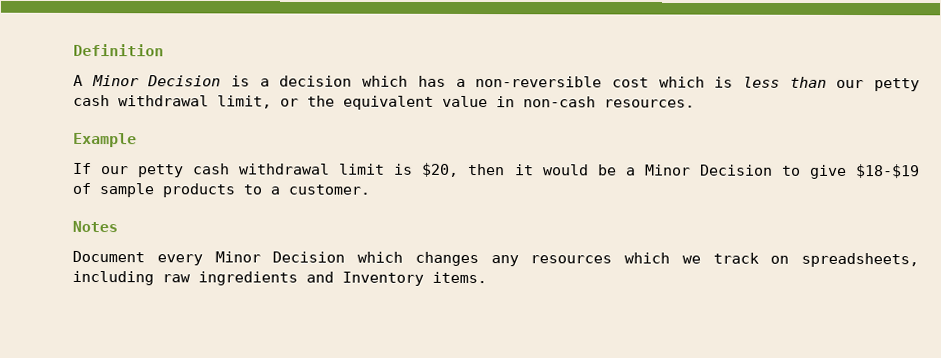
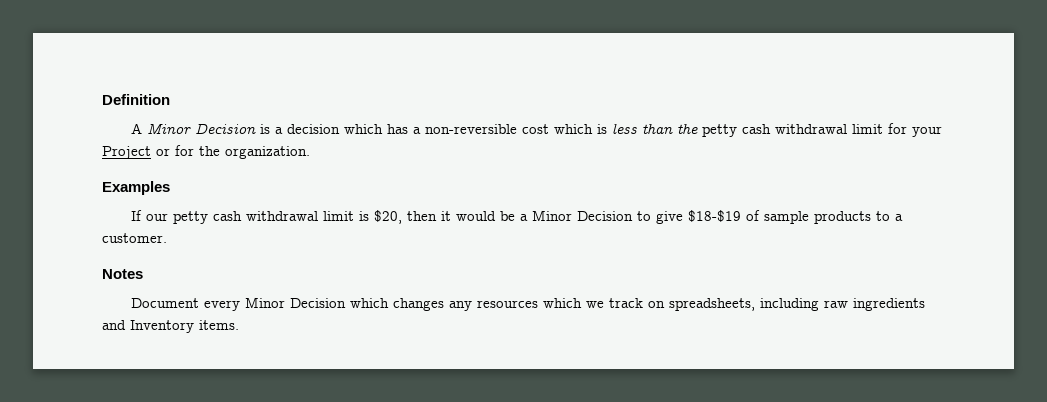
- A Minor Decision is a decision which has a non-reversible cost which is less than our petty cash withdrawal limit, or the equivalent value in non-cash resources.
- Example
+ A Minor Decision is a decision which has a non-reversible cost which is less than the petty cash withdrawal limit for your Project or for the organization.
+ Examples

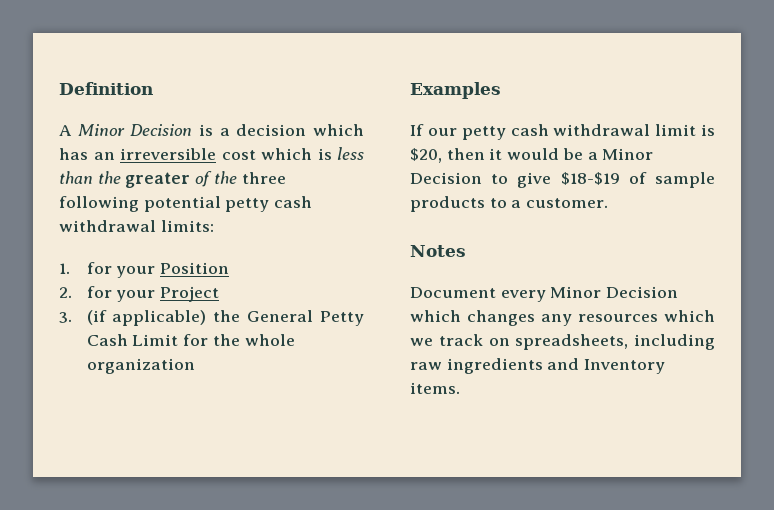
- A Minor Decision is a decision which has a non-reversible cost which is less than the petty cash withdrawal limit for your Project or for the organization.
+ A Minor Decision is a decision which has an irreversible cost which is less than the greater of the three following potential petty cash withdrawal limits:
+ 1. for your Position
+ 2. for your Project
+ 3. (if applicable) the General Petty Cash Limit for the whole organization

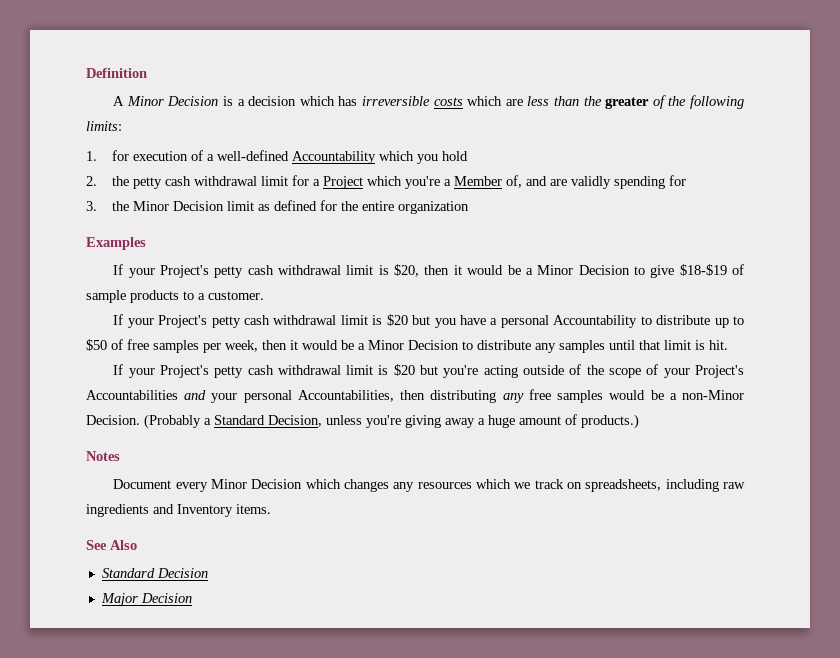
- A Minor Decision is a decision which has an irreversible cost which is less than the greater of the three following potential petty cash withdrawal limits:
- 1. for your Position
- 2. for your Project
- 3. (if applicable) the General Petty Cash Limit for the whole organization
+ A Minor Decision is a decision which has irreversible costs which are less than the greater of the following limits:
+ 1. for execution of a well-defined Accountability which you hold
+ 2. the petty cash withdrawal limit for a Project which you're a Member of, and are validly spending for
+ 3. the Minor Decision limit as defined for the entire organization
- If our petty cash withdrawal limit is $20, then it would be a Minor Decision to give $18-$19 of sample products to a customer.
+ If your Project's petty cash withdrawal limit is $20, then it would be a Minor Decision to give $18-$19 of sample products to a customer.
+ If your Project's petty cash withdrawal limit is $20 but you have a personal Accountability to distribute up to $50 of free samples per week, then it would be a Minor Decision to distribute any samples until that limit is hit.
+ If your Project's petty cash withdrawal limit is $20 but you're acting outside of the scope of your Project's Accountabilities and your personal Accountabilities, then distributing any free samples would be a non-Minor Decision. (Probably a Standard Decision, unless you're giving away a huge amount of products.)
+ See Also
+ Standard Decision
+ Major Decision

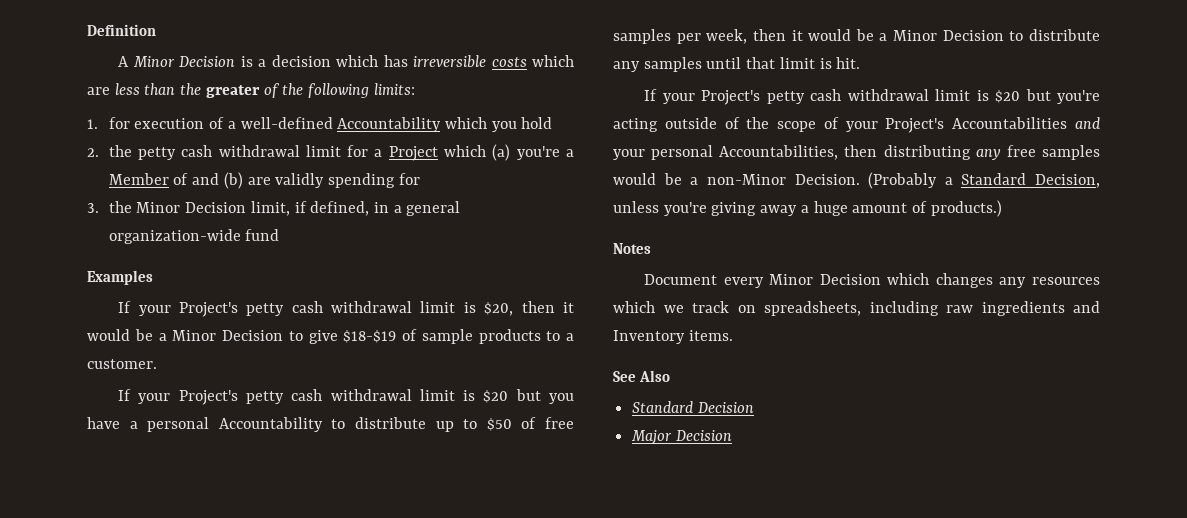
- 2. the petty cash withdrawal limit for a Project which you're a Member of, and are validly spending for
+ 2. the petty cash withdrawal limit for a Project which (a) you're a Member of and (b) are validly spending for
- 3. the Minor Decision limit as defined for the entire organization
+ 3. the Minor Decision limit, if defined, in a general organization-wide fund

